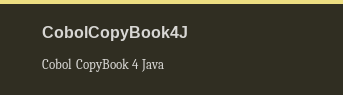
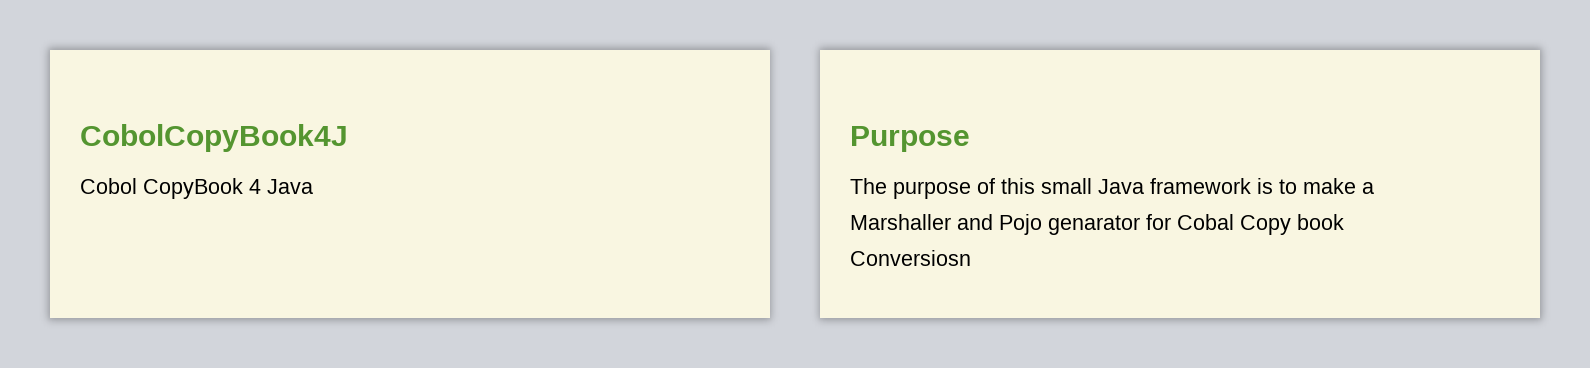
+ Purpose
+ The purpose of this small Java framework is to make a Marshaller and Pojo genarator for Cobal Copy book Conversiosn

